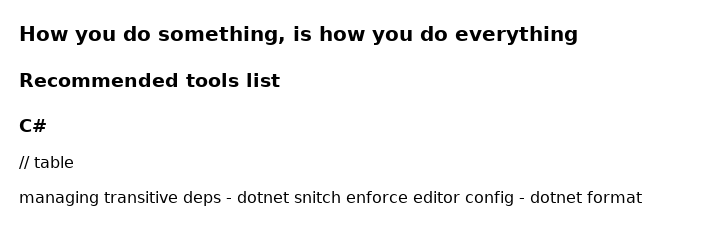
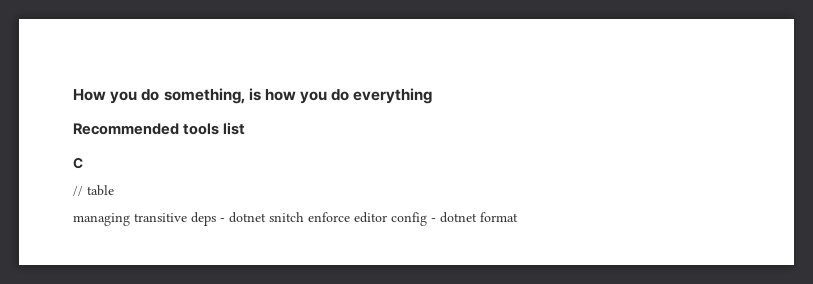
- C#
+ C

